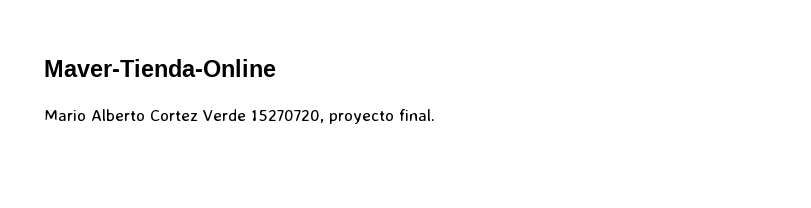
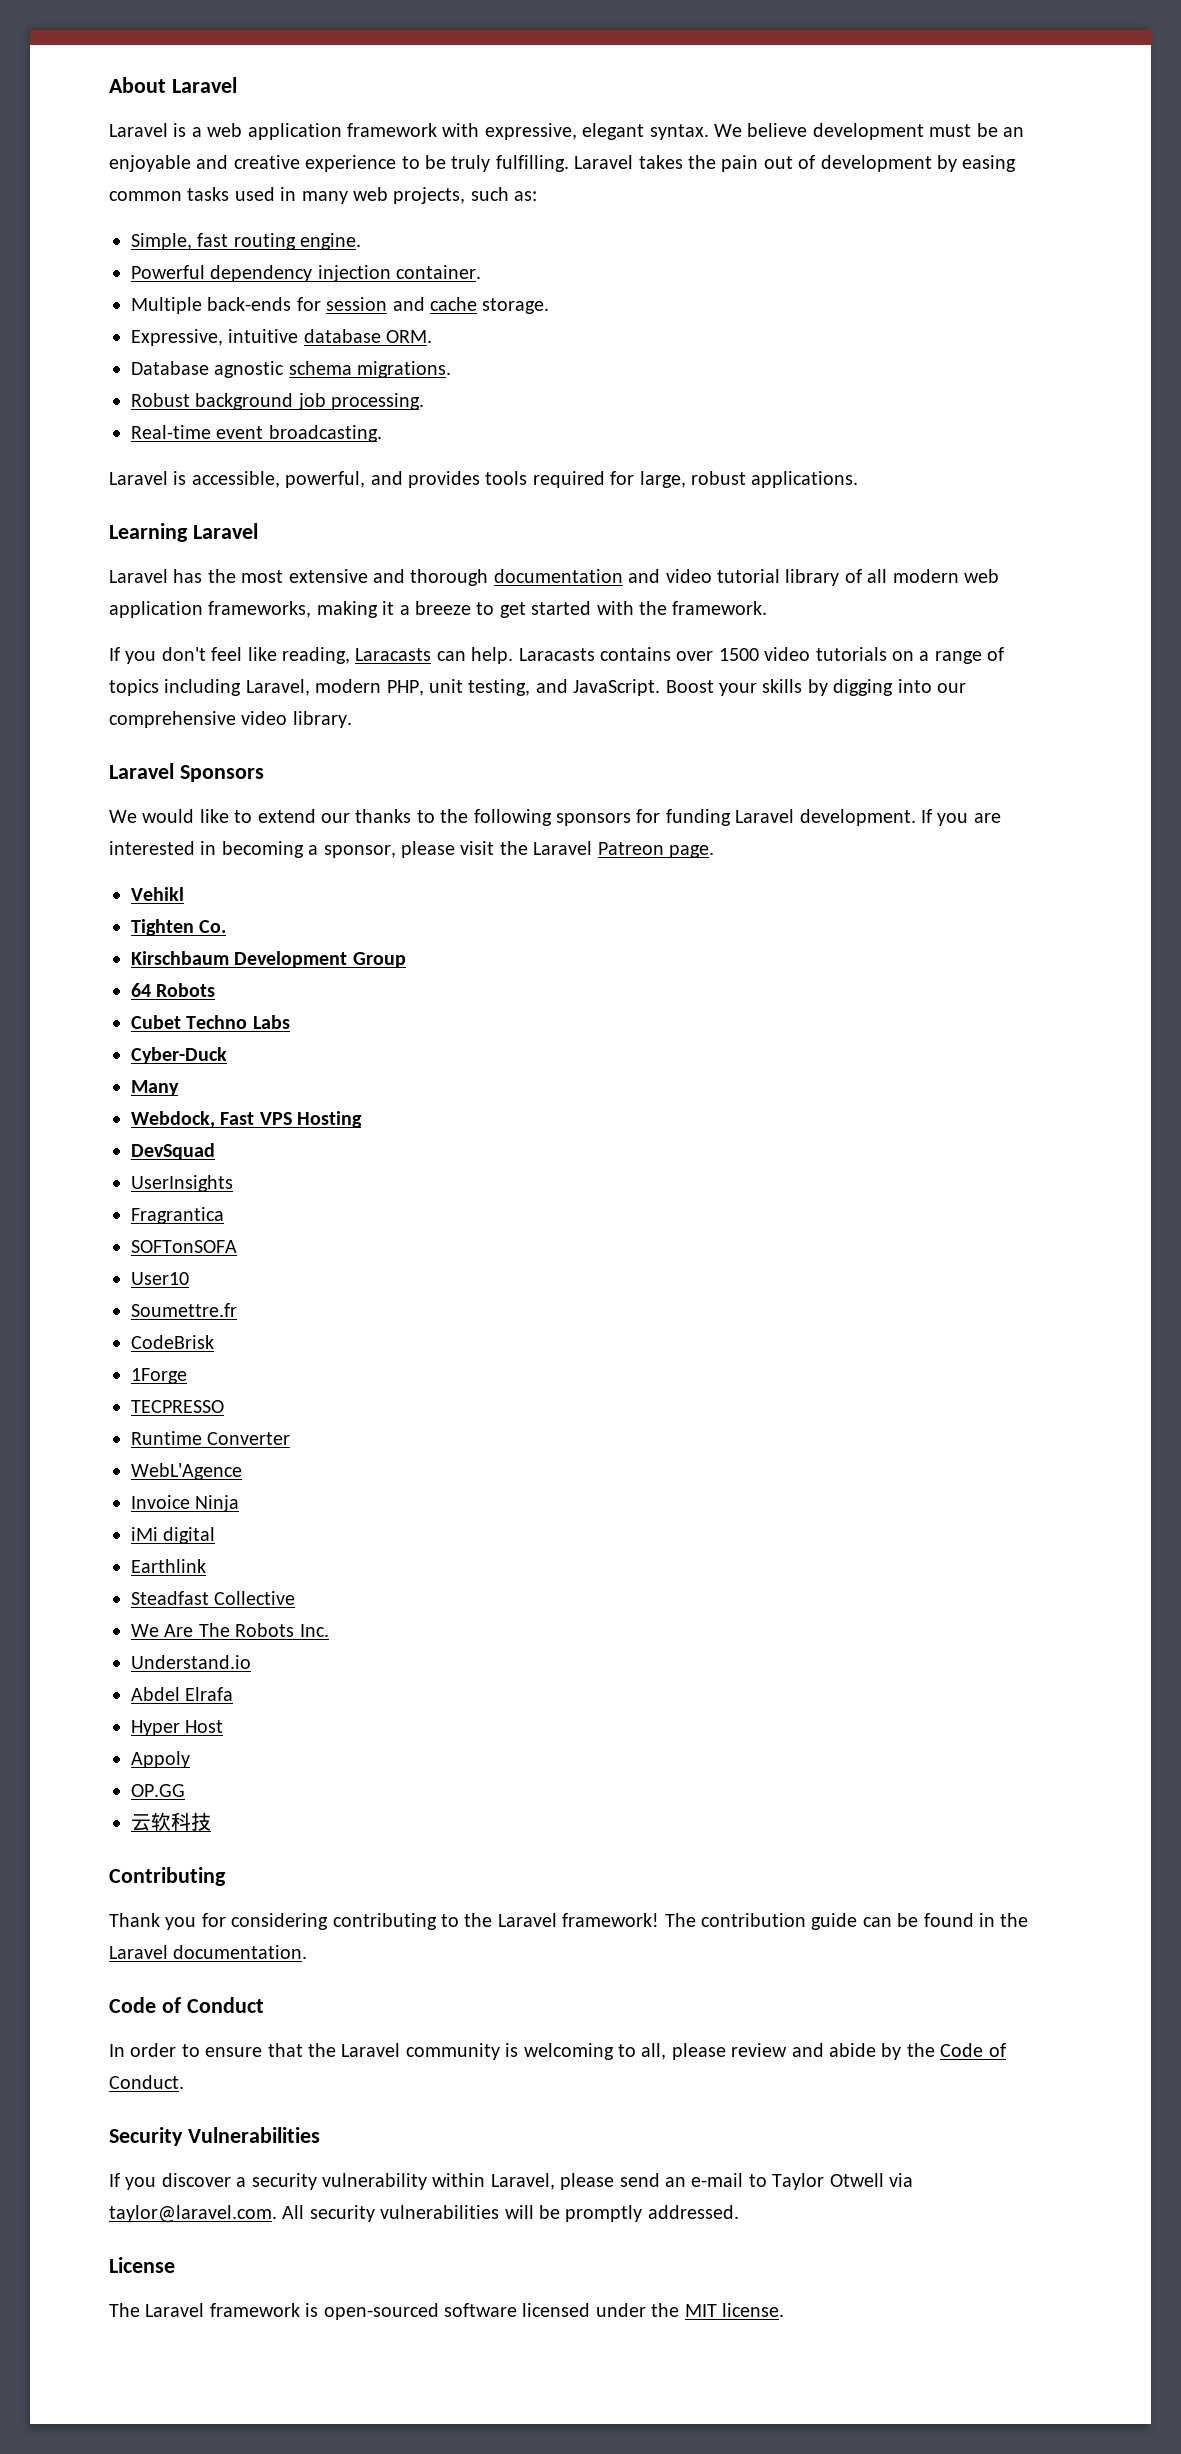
- Maver-Tienda-Online
- Mario Alberto Cortez Verde 15270720, proyecto final.
+ About Laravel
+ Laravel is a web application framework with expressive, elegant syntax. We believe development must be an enjoyable and creative experience to be truly fulfilling. Laravel takes the pain out of development by easing common tasks used in many web projects, such as:
+ Simple, fast routing engine.
+ Powerful dependency injection container.
+ Multiple back-ends for session and cache storage.
+ Expressive, intuitive database ORM.
+ Database agnostic schema migrations.
+ Robust background job processing.
+ Real-time event broadcasting.
+ Laravel is accessible, powerful, and provides tools required for large, robust applications.
+ Learning Laravel
+ Laravel has the most extensive and thorough documentation and video tutorial library of all modern web application frameworks, making it a breeze to get started with the framework.
+ If you don't feel like reading, Laracasts can help. Laracasts contains over 1500 video tutorials on a range of topics including Laravel, modern PHP, unit testing, and JavaScript. Boost your skills by digging into our comprehensive video library.
+ Laravel Sponsors
+ We would like to extend our thanks to the following sponsors for funding Laravel development. If you are interested in becoming a sponsor, please visit the Laravel Patreon page.
+ Vehikl
+ Tighten Co.
+ Kirschbaum Development Group
+ 64 Robots
+ Cubet Techno Labs
+ Cyber-Duck
+ Many
+ Webdock, Fast VPS Hosting
+ DevSquad
+ UserInsights
+ Fragrantica
+ SOFTonSOFA
+ User10
+ Soumettre.fr
+ CodeBrisk
+ 1Forge
+ TECPRESSO
+ Runtime Converter
+ WebL'Agence
+ Invoice Ninja
+ iMi digital
+ Earthlink
+ Steadfast Collective
+ We Are The Robots Inc.
+ Understand.io
+ Abdel Elrafa
+ Hyper Host
+ Appoly
+ OP.GG
+ 云软科技
+ Contributing
+ Thank you for considering contributing to the Laravel framework! The contribution guide can be found in the Laravel documentation.
+ Code of Conduct
+ In order to ensure that the Laravel community is welcoming to all, please review and abide by the Code of Conduct.
+ Security Vulnerabilities
+ If you discover a security vulnerability within Laravel, please send an e-mail to Taylor Otwell via taylor@laravel.com. All security vulnerabilities will be promptly addressed.
+ License
+ The Laravel framework is open-sourced software licensed under the MIT license.

